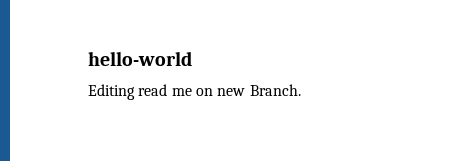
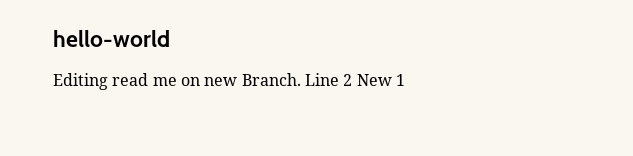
+ Line 2 New 1

